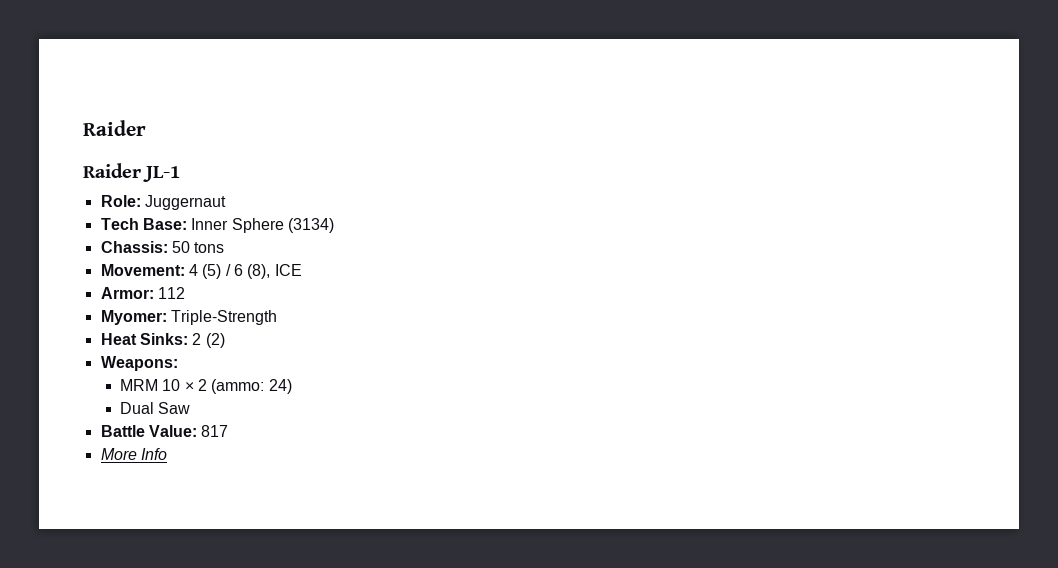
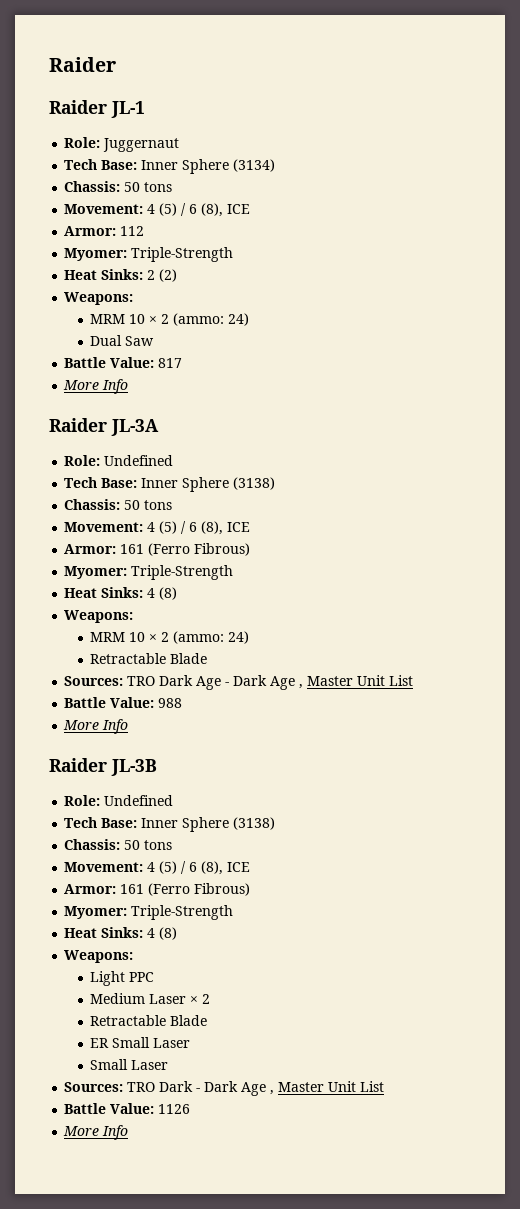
+ Raider JL-3A
+ Role: Undefined
+ Tech Base: Inner Sphere (3138)
+ Chassis: 50 tons
+ Movement: 4 (5) / 6 (8), ICE
+ Armor: 161 (Ferro Fibrous)
+ Myomer: Triple-Strength
+ Heat Sinks: 4 (8)
+ Weapons:
+ MRM 10 × 2 (ammo: 24)
+ Retractable Blade
+ Sources: TRO Dark Age - Dark Age , Master Unit List
+ Battle Value: 988
+ More Info
+ Raider JL-3B
+ Role: Undefined
+ Tech Base: Inner Sphere (3138)
+ Chassis: 50 tons
+ Movement: 4 (5) / 6 (8), ICE
+ Armor: 161 (Ferro Fibrous)
+ Myomer: Triple-Strength
+ Heat Sinks: 4 (8)
+ Weapons:
+ Light PPC
+ Medium Laser × 2
+ Retractable Blade
+ ER Small Laser
+ Small Laser
+ Sources: TRO Dark - Dark Age , Master Unit List
+ Battle Value: 1126
+ More Info

